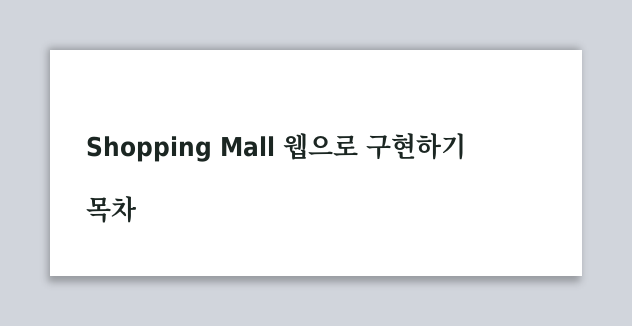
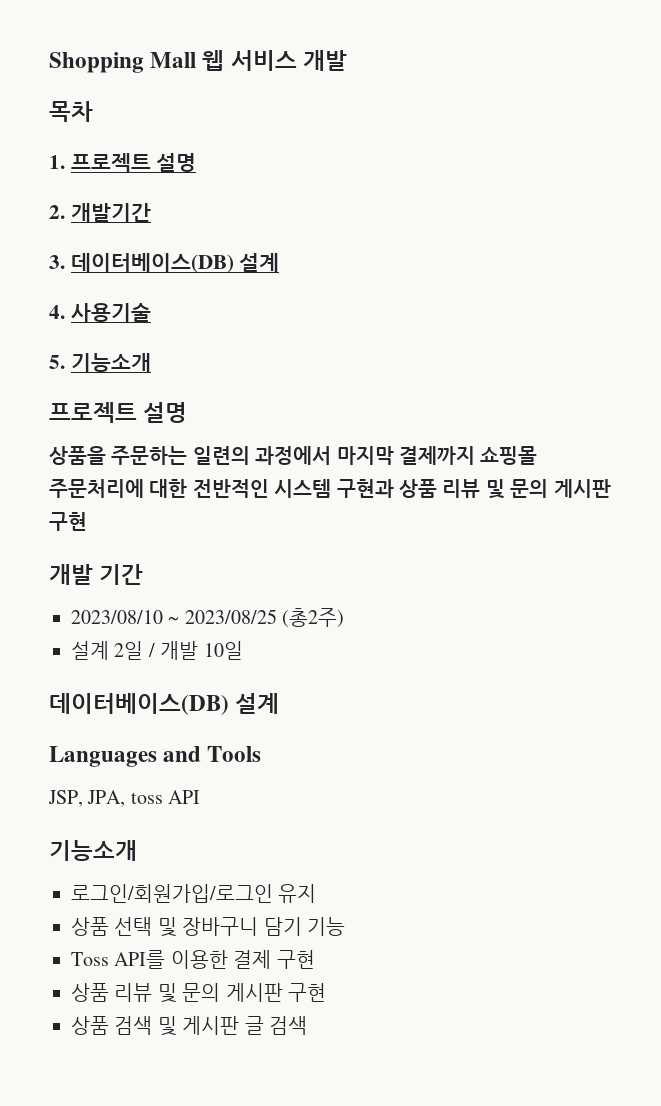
- Shopping Mall 웹으로 구현하기
+ Shopping Mall 웹 서비스 개발
  목차
+ 1. 프로젝트 설명
+ 2. 개발기간
+ 3. 데이터베이스(DB) 설계
+ 4. 사용기술
+ 5. 기능소개
+ 프로젝트 설명
+ 상품을 주문하는 일련의 과정에서 마지막 결제까지 쇼핑몰 주문처리에 대한 전반적인 시스템 구현과 상품 리뷰 및 문의 게시판 구현
+ 개발 기간
+ 2023/08/10 ~ 2023/08/25 (총2주)
+ 설계 2일 / 개발 10일
+ 데이터베이스(DB) 설계
+ Languages and Tools
+ JSP, JPA, toss API
+ 기능소개
+ 로그인/회원가입/로그인 유지
+ 상품 선택 및 장바구니 담기 기능
+ Toss API를 이용한 결제 구현
+ 상품 리뷰 및 문의 게시판 구현
+ 상품 검색 및 게시판 글 검색

